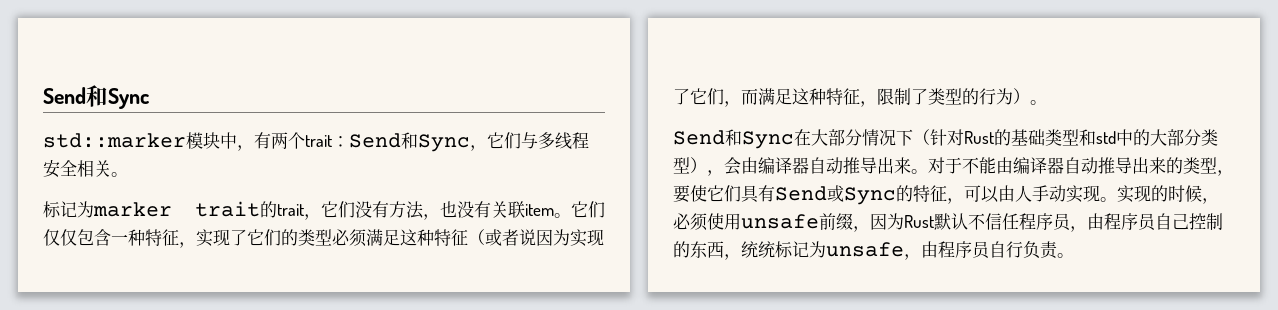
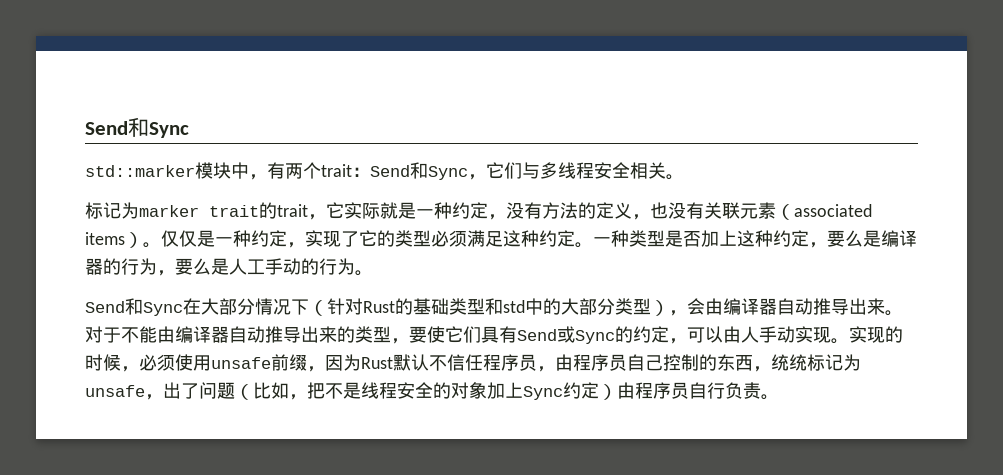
- 标记为marker trait的trait，它们没有方法，也没有关联item。它们仅仅包含一种特征，实现了它们的类型必须满足这种特征（或者说因为实现了它们，而满足这种特征，限制了类型的行为）。
+ 标记为marker trait的trait，它实际就是一种约定，没有方法的定义，也没有关联元素（associated items）。仅仅是一种约定，实现了它的类型必须满足这种约定。一种类型是否加上这种约定，要么是编译器的行为，要么是人工手动的行为。
- 对于不能由编译器自动推导出来的类型，要使它们具有Send或Sync的特征，可以由人手动实现。
+ 对于不能由编译器自动推导出来的类型，要使它们具有Send或Sync的约定，可以由人手动实现。
- 实现的时候，必须使用unsafe前缀，因为Rust默认不信任程序员，由程序员自己控制的东西，统统标记为unsafe，由程序员自行负责。
+ 实现的时候，必须使用unsafe前缀，因为Rust默认不信任程序员，由程序员自己控制的东西，统统标记为unsafe，出了问题（比如，把不是线程安全的对象加上Sync约定）由程序员自行负责。

